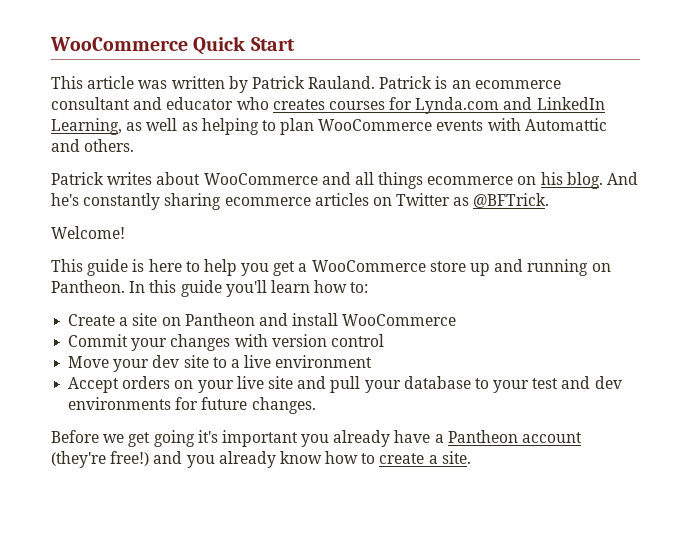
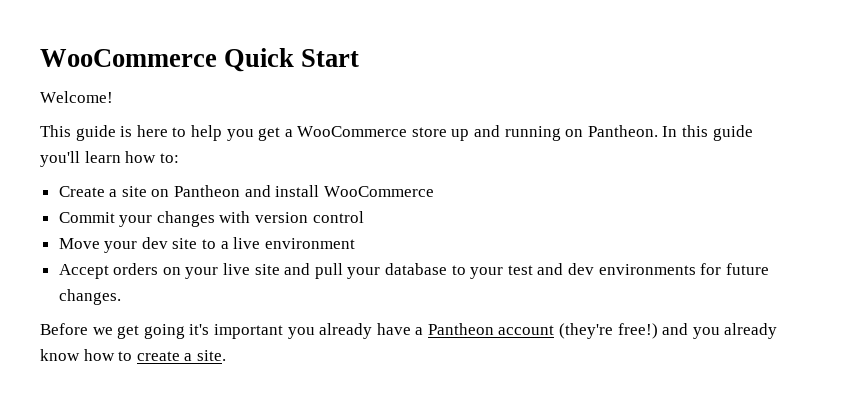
- This article was written by Patrick Rauland. Patrick is an ecommerce consultant and educator who creates courses for Lynda.com and LinkedIn Learning, as well as helping to plan WooCommerce events with Automattic and others.
- Patrick writes about WooCommerce and all things ecommerce on his blog. And he's constantly sharing ecommerce articles on Twitter as @BFTrick.

